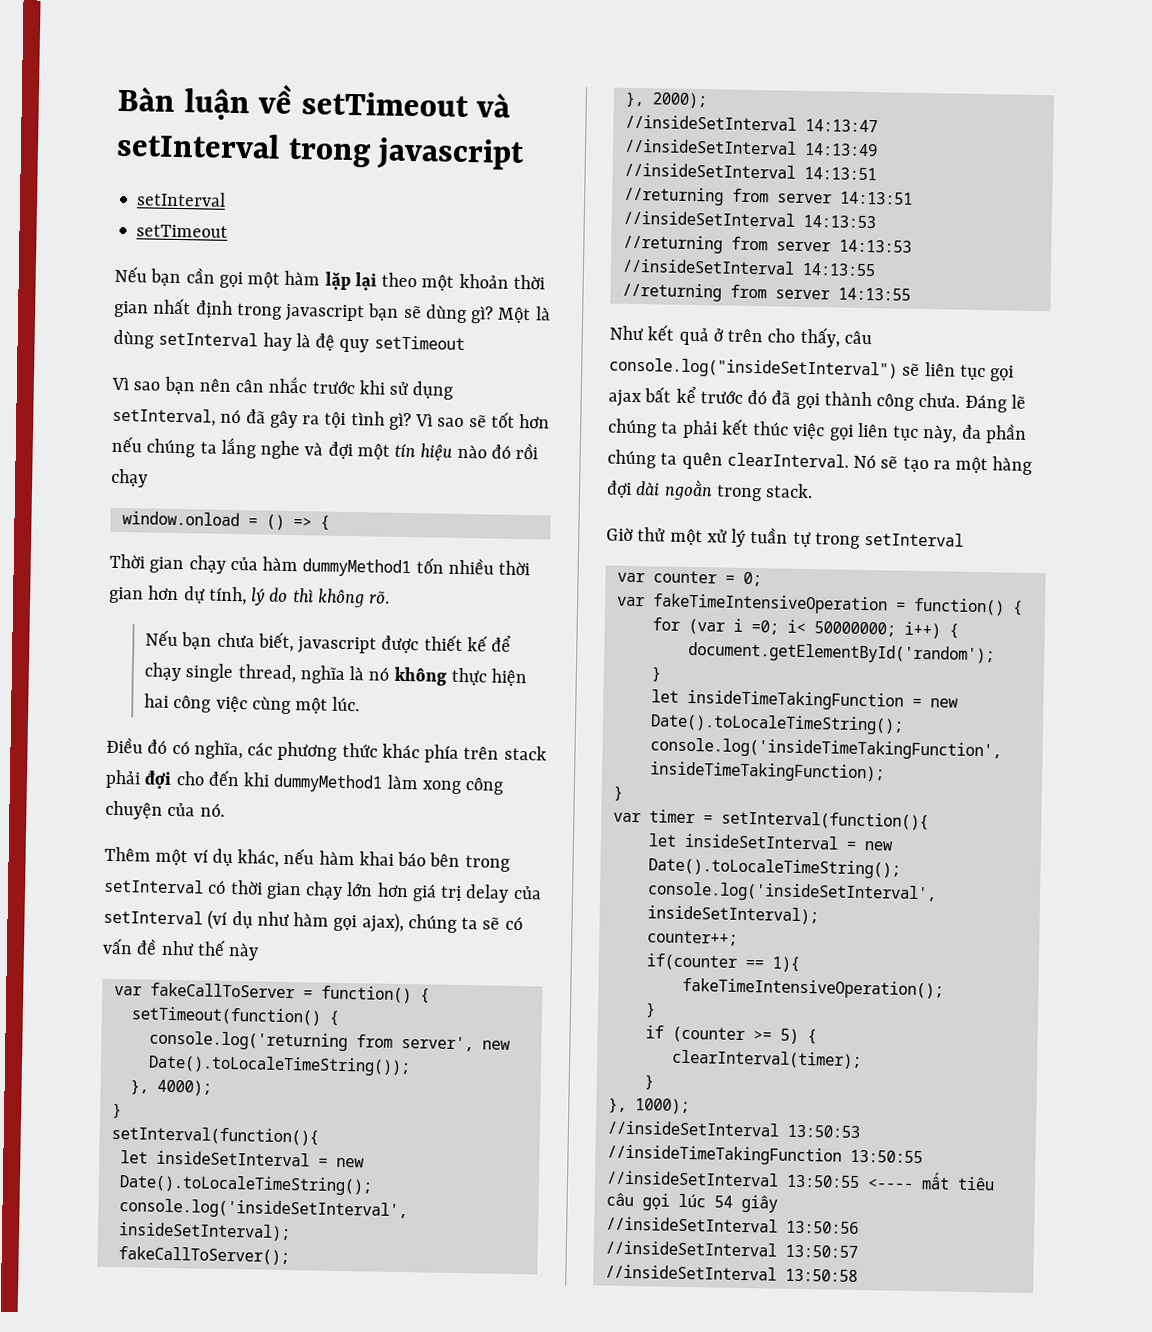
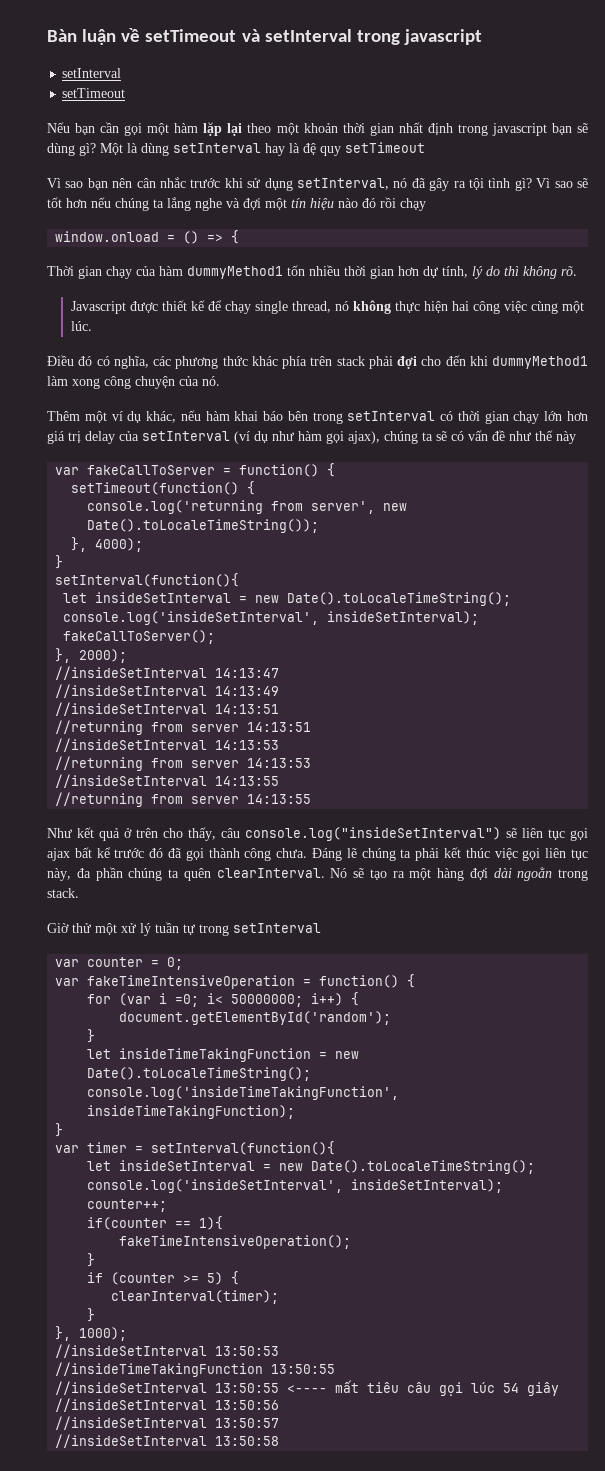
- Nếu bạn chưa biết, javascript được thiết kế để chạy single thread, nghĩa là nó không thực hiện hai công việc cùng một lúc.
+ Javascript được thiết kế để chạy single thread, nó không thực hiện hai công việc cùng một lúc.

